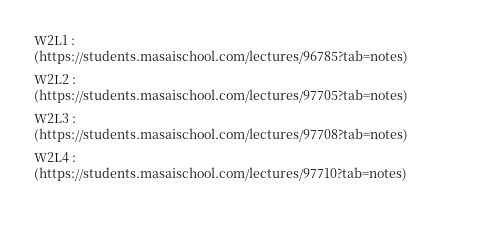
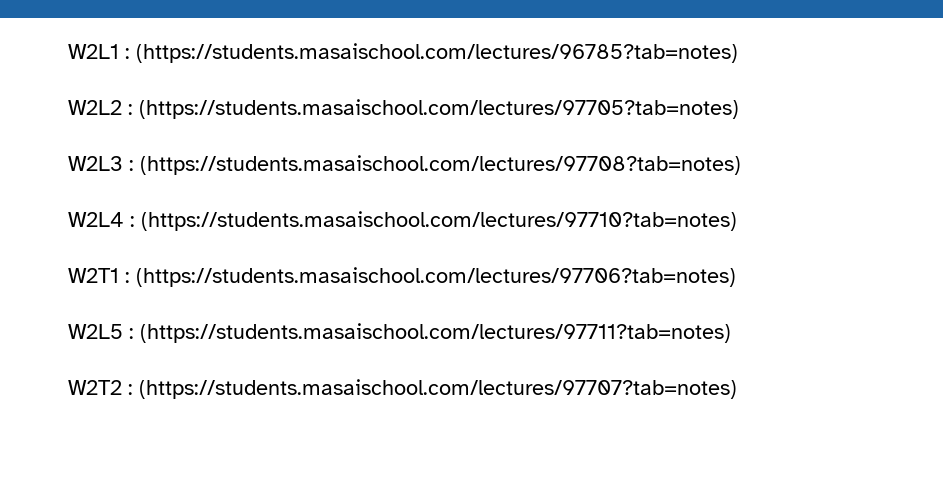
+ W2T1 : (https://students.masaischool.com/lectures/97706?tab=notes)
+ W2L5 : (https://students.masaischool.com/lectures/97711?tab=notes)
+ W2T2 : (https://students.masaischool.com/lectures/97707?tab=notes)

